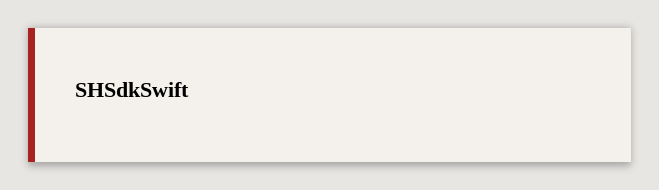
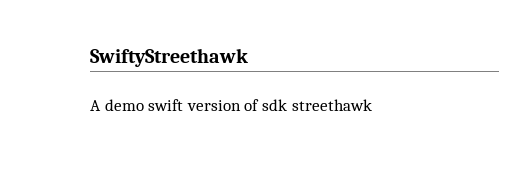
- SHSdkSwift
+ SwiftyStreethawk
+ A demo swift version of sdk streethawk

